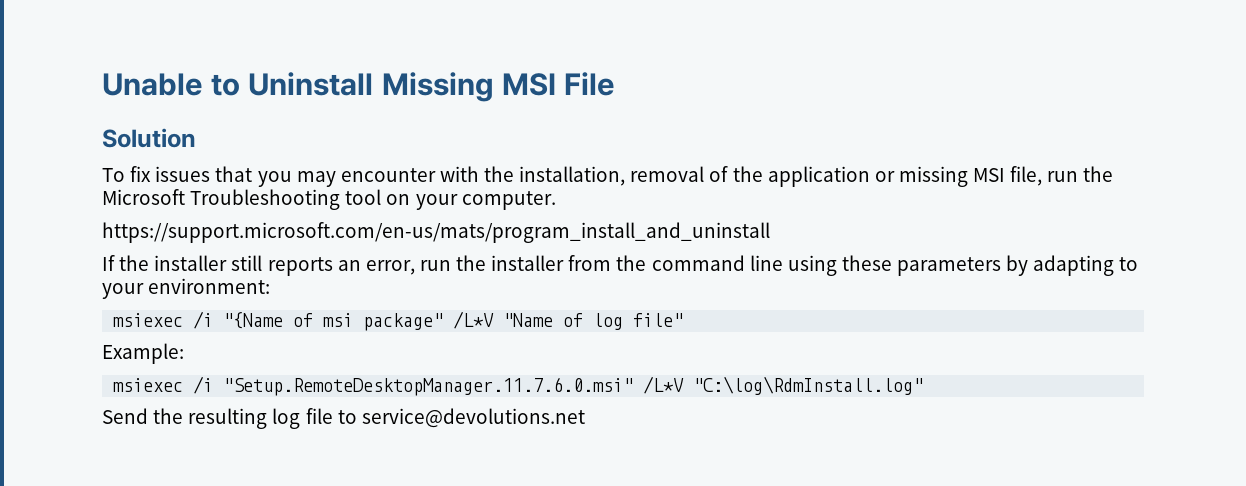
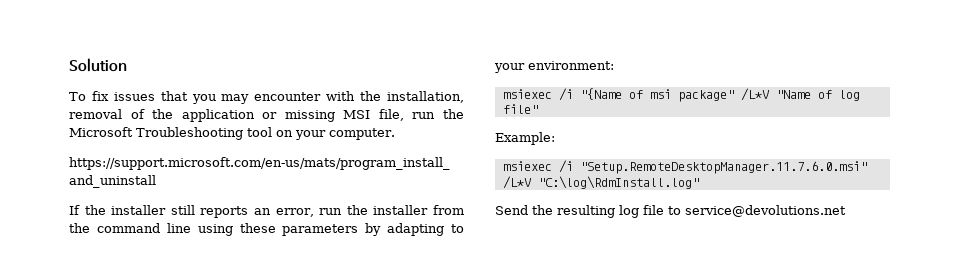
- Unable to Uninstall Missing MSI File

